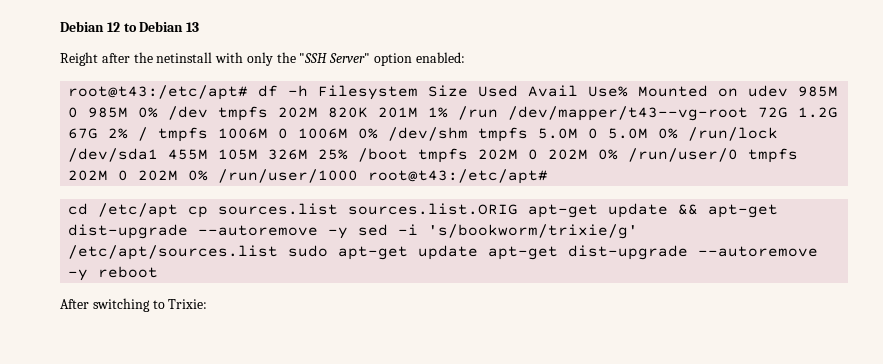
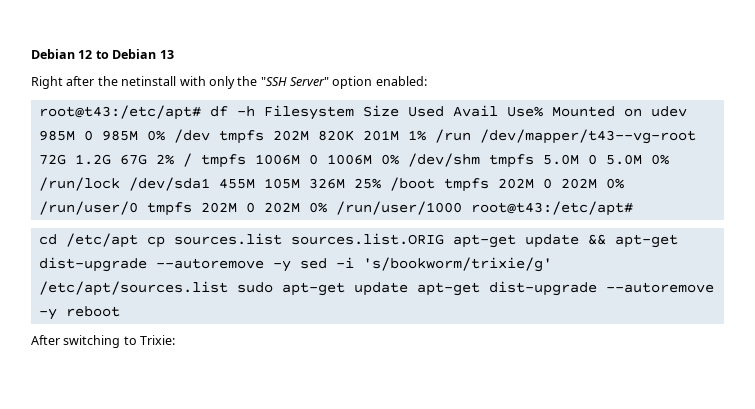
- Reight after the netinstall with only the "SSH Server" option enabled:
+ Right after the netinstall with only the "SSH Server" option enabled:

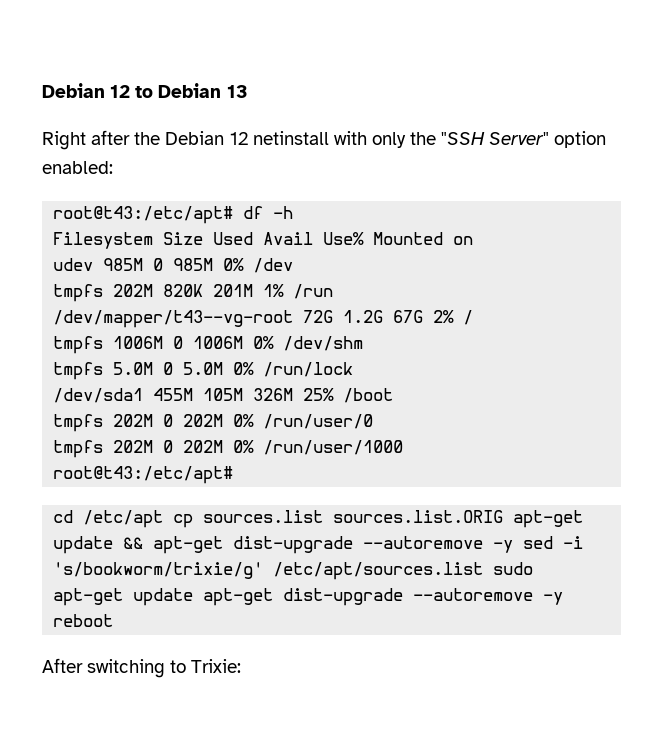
- Right after the netinstall with only the "SSH Server" option enabled:
+ Right after the Debian 12 netinstall with only the "SSH Server" option enabled:
- root@t43:/etc/apt# df -h Filesystem Size Used Avail Use% Mounted on udev 985M 0 985M 0% /dev tmpfs 202M 820K 201M 1% /run /dev/mapper/t43--vg-root 72G 1.2G 67G 2% / tmpfs 1006M 0 1006M 0% /dev/shm tmpfs 5.0M 0 5.0M 0% /run/lock /dev/sda1 455M 105M 326M 25% /boot tmpfs 202M 0 202M 0% /run/user/0 tmpfs 202M 0 202M 0% /run/user/1000 root@t43:/etc/apt#
+ root@t43:/etc/apt# df -h
+ Filesystem Size Used Avail Use% Mounted on
+ udev 985M 0 985M 0% /dev
+ tmpfs 202M 820K 201M 1% /run
+ /dev/mapper/t43--vg-root 72G 1.2G 67G 2% /
+ tmpfs 1006M 0 1006M 0% /dev/shm
+ tmpfs 5.0M 0 5.0M 0% /run/lock
+ /dev/sda1 455M 105M 326M 25% /boot
+ tmpfs 202M 0 202M 0% /run/user/0
+ tmpfs 202M 0 202M 0% /run/user/1000
+ root@t43:/etc/apt#

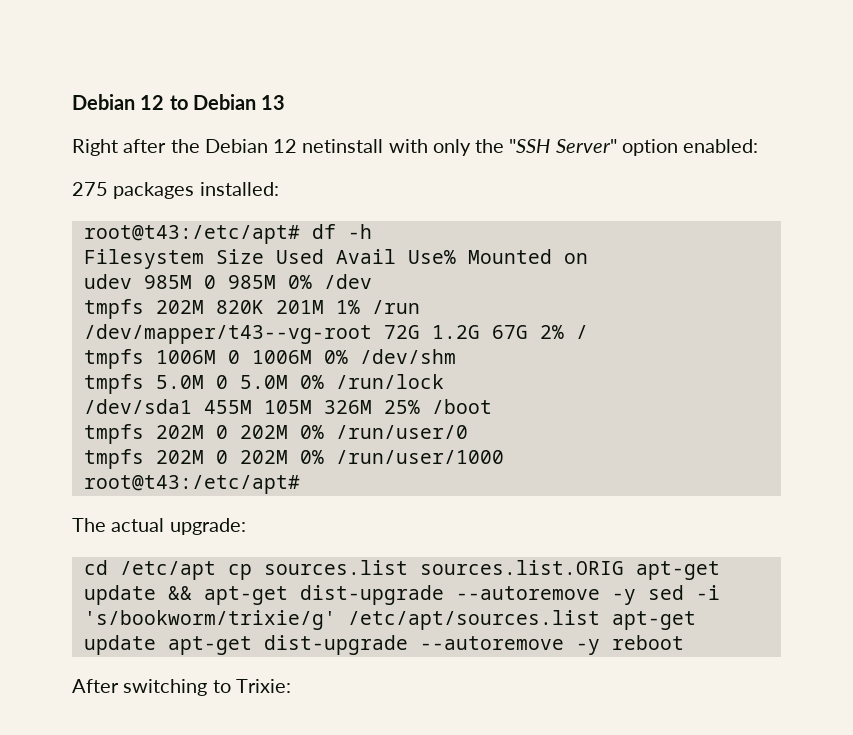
+ 275 packages installed:
+ The actual upgrade:
- cd /etc/apt cp sources.list sources.list.ORIG apt-get update && apt-get dist-upgrade --autoremove -y sed -i 's/bookworm/trixie/g' /etc/apt/sources.list sudo apt-get update apt-get dist-upgrade --autoremove -y reboot
+ cd /etc/apt cp sources.list sources.list.ORIG apt-get update && apt-get dist-upgrade --autoremove -y sed -i 's/bookworm/trixie/g' /etc/apt/sources.list apt-get update apt-get dist-upgrade --autoremove -y reboot

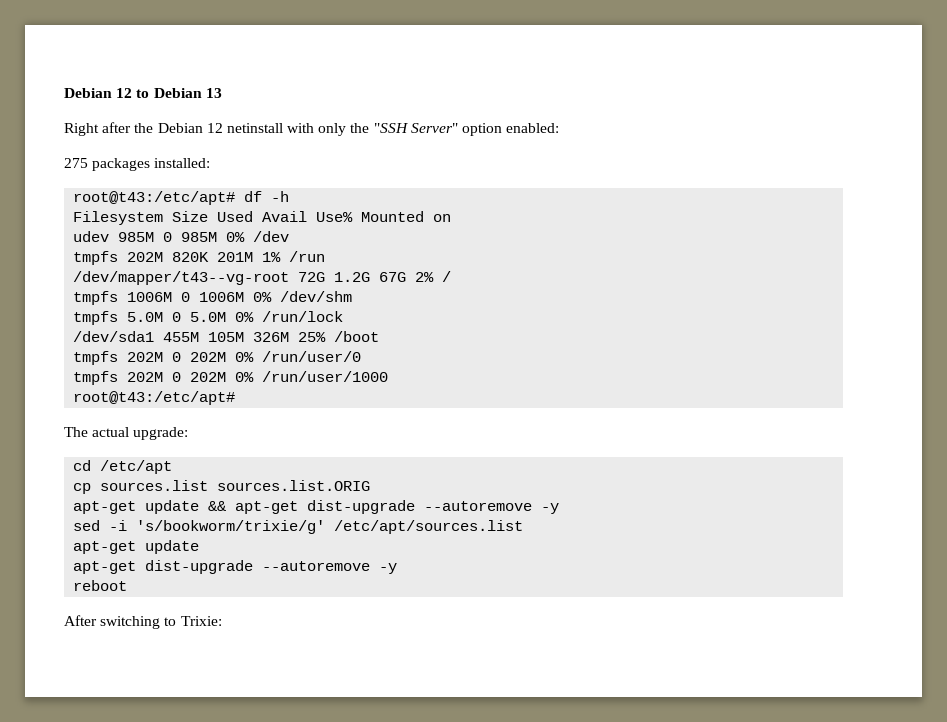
- cd /etc/apt cp sources.list sources.list.ORIG apt-get update && apt-get dist-upgrade --autoremove -y sed -i 's/bookworm/trixie/g' /etc/apt/sources.list apt-get update apt-get dist-upgrade --autoremove -y reboot
+ cd /etc/apt
+ cp sources.list sources.list.ORIG
+ apt-get update && apt-get dist-upgrade --autoremove -y
+ sed -i 's/bookworm/trixie/g' /etc/apt/sources.list
+ apt-get update
+ apt-get dist-upgrade --autoremove -y
+ reboot

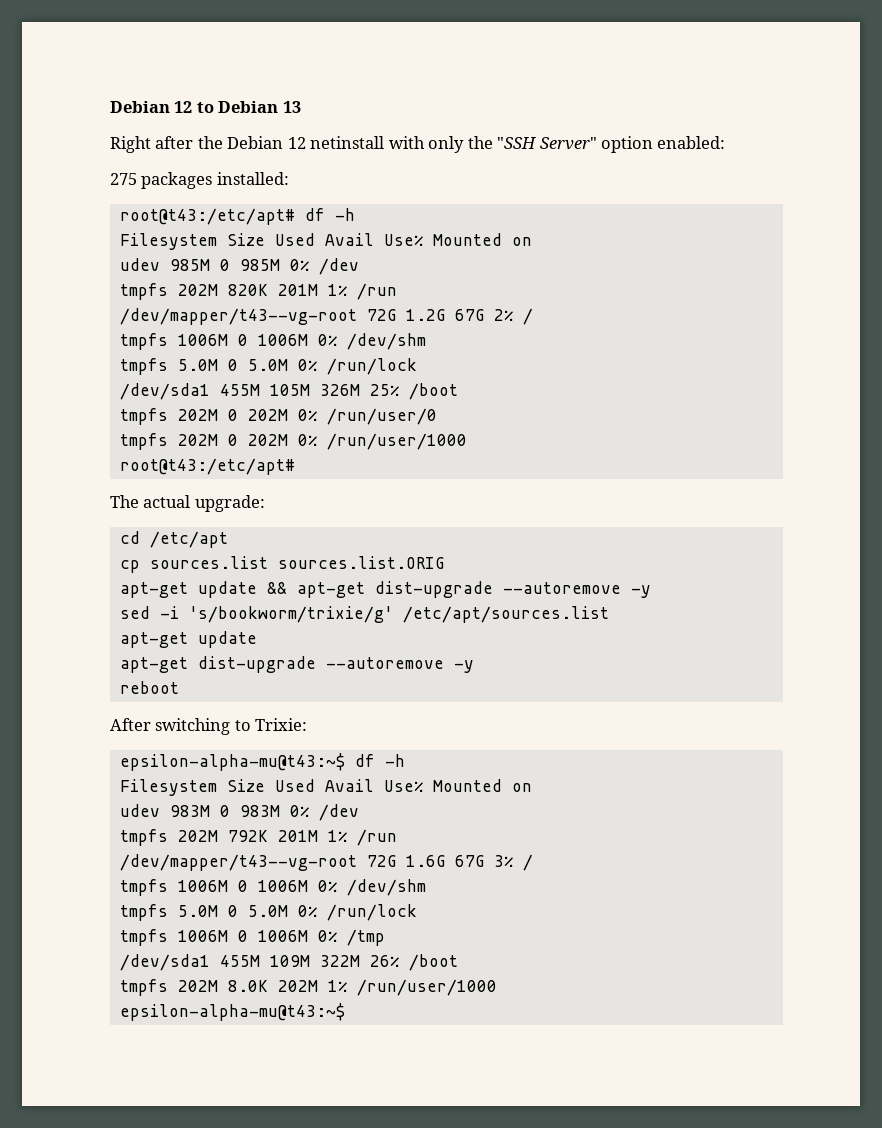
+ epsilon-alpha-mu@t43:~$ df -h
+ Filesystem Size Used Avail Use% Mounted on
+ udev 983M 0 983M 0% /dev
+ tmpfs 202M 792K 201M 1% /run
+ /dev/mapper/t43--vg-root 72G 1.6G 67G 3% /
+ tmpfs 1006M 0 1006M 0% /dev/shm
+ tmpfs 5.0M 0 5.0M 0% /run/lock
+ tmpfs 1006M 0 1006M 0% /tmp
+ /dev/sda1 455M 109M 322M 26% /boot
+ tmpfs 202M 8.0K 202M 1% /run/user/1000
+ epsilon-alpha-mu@t43:~$

